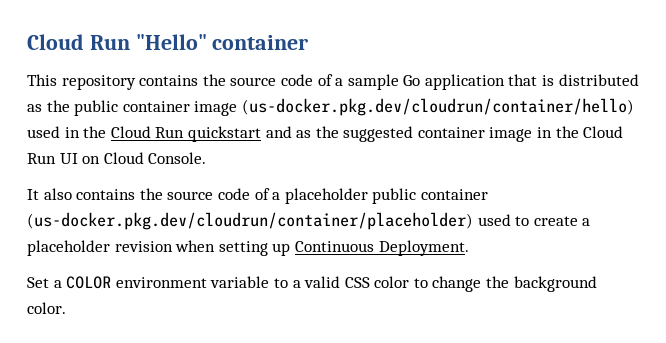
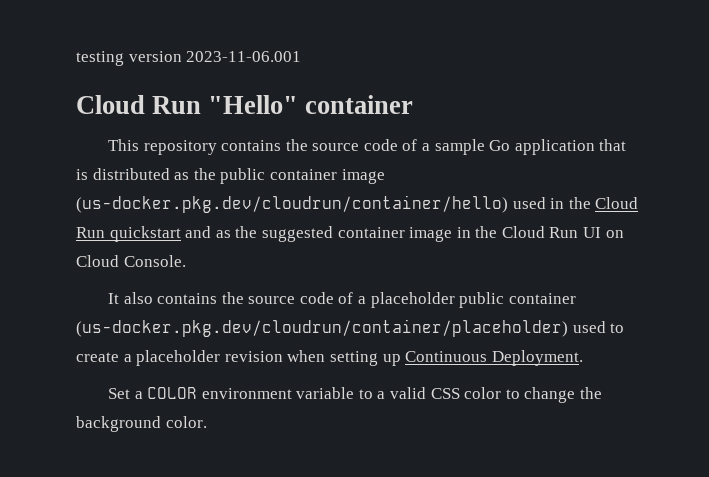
+ testing version 2023-11-06.001

